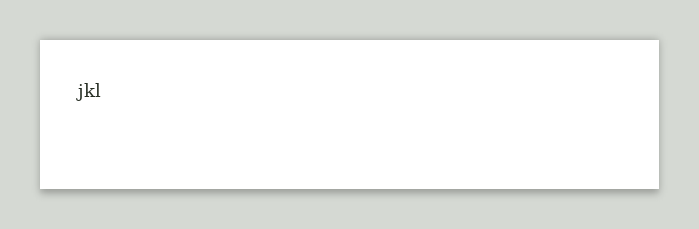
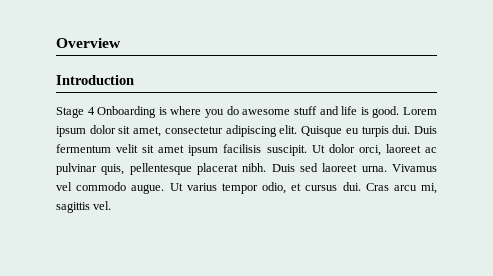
- jkl
+ Overview
+ Introduction
+ Stage 4 Onboarding is where you do awesome stuff and life is good. Lorem ipsum dolor sit amet, consectetur adipiscing elit. Quisque eu turpis dui. Duis fermentum velit sit amet ipsum facilisis suscipit. Ut dolor orci, laoreet ac pulvinar quis, pellentesque placerat nibh. Duis sed laoreet urna. Vivamus vel commodo augue. Ut varius tempor odio, et cursus dui. Cras arcu mi, sagittis vel.

